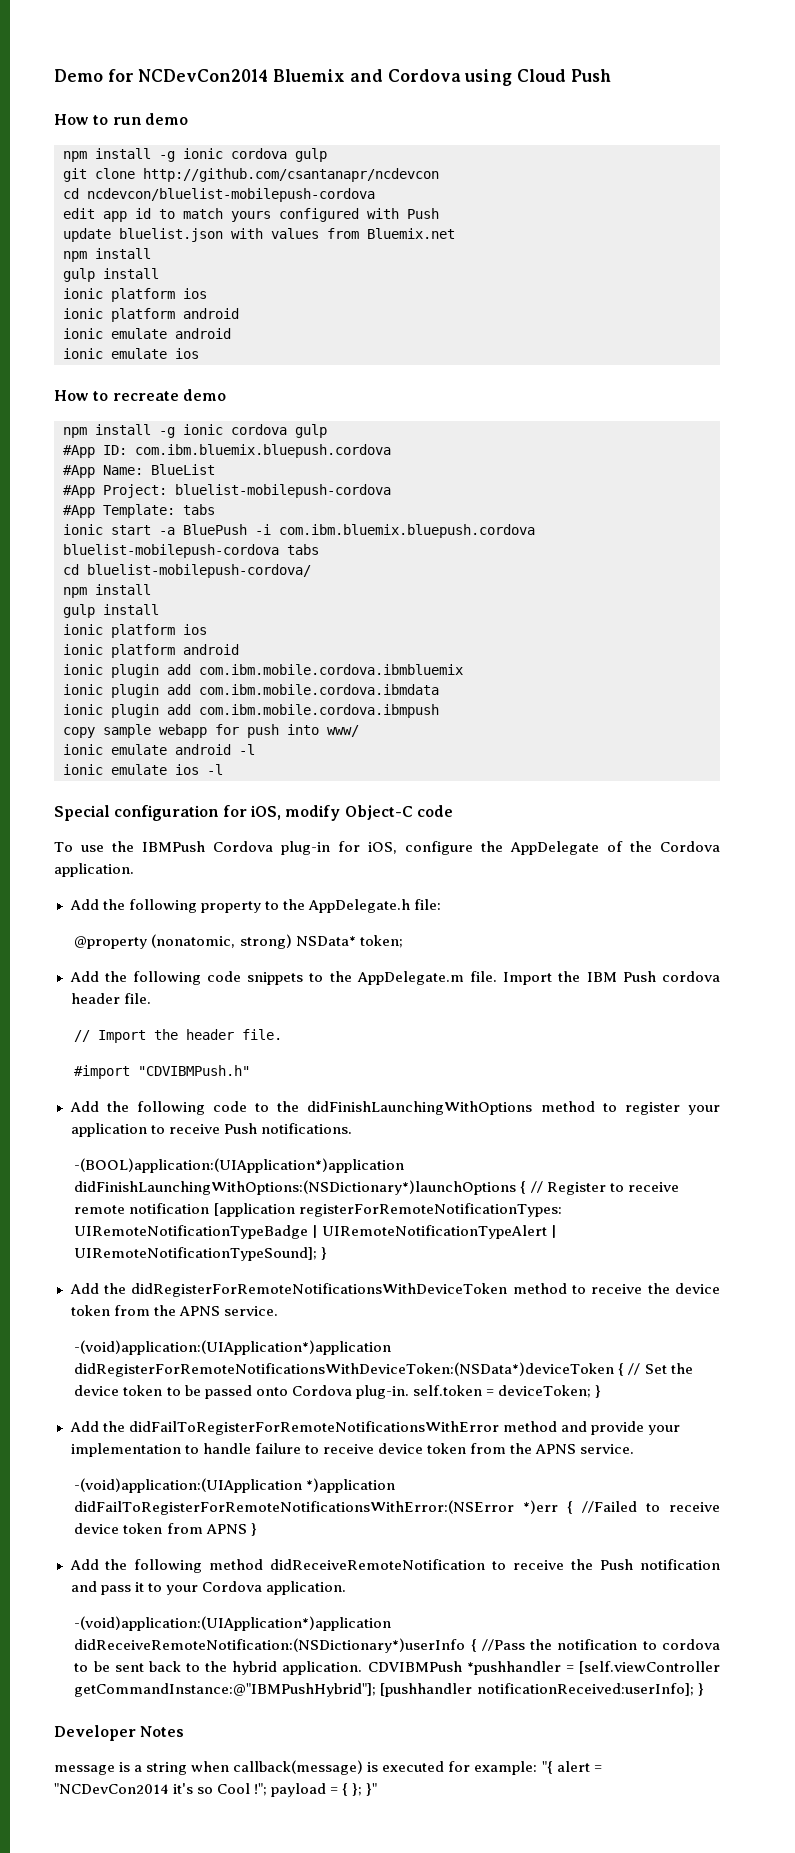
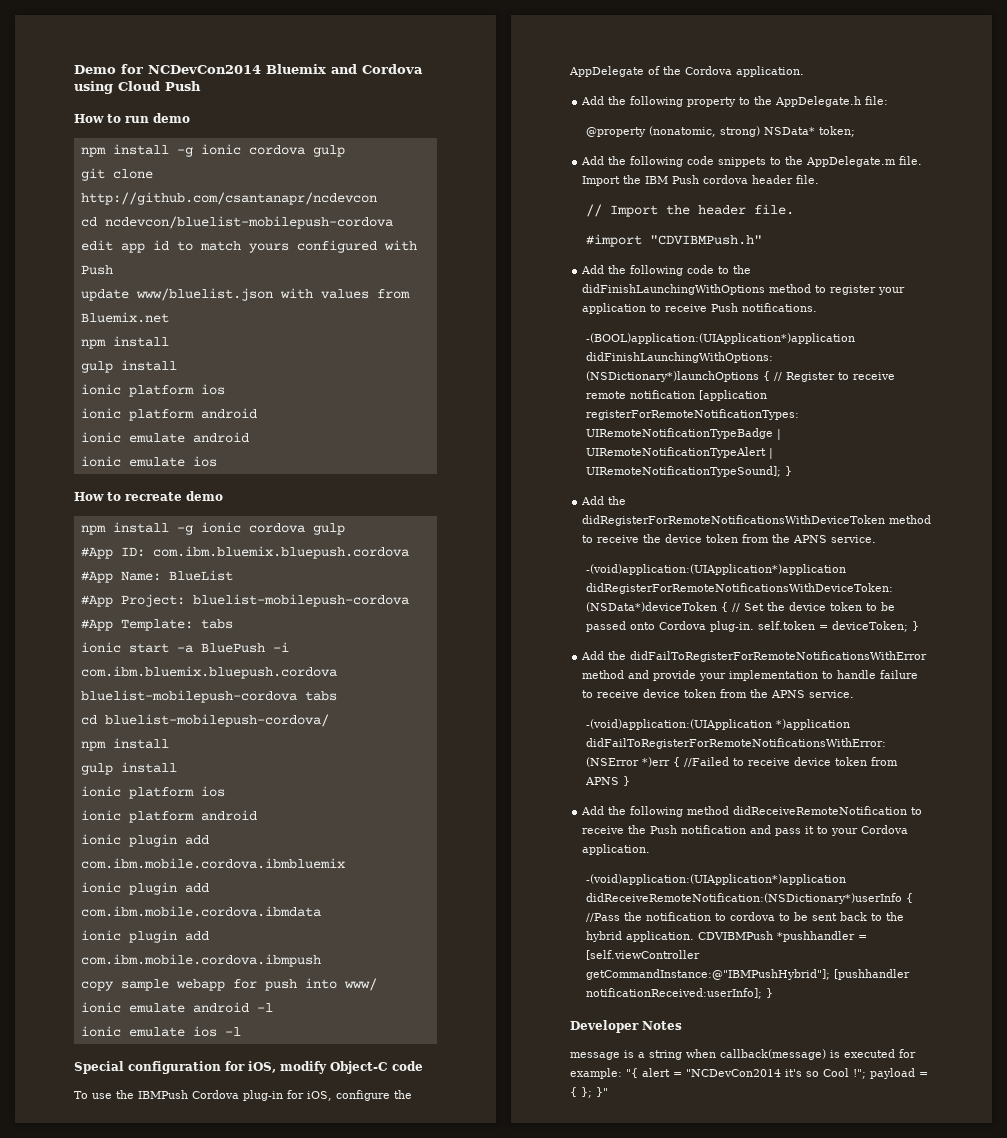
- update bluelist.json with values from Bluemix.net
+ update www/bluelist.json with values from Bluemix.net

